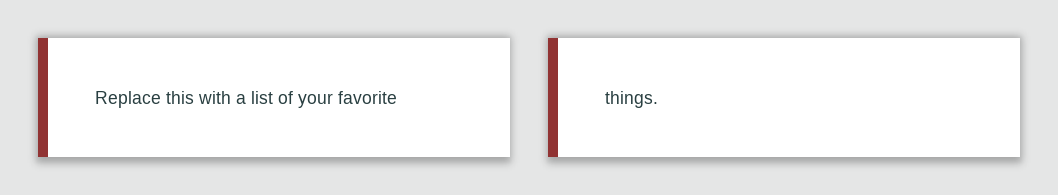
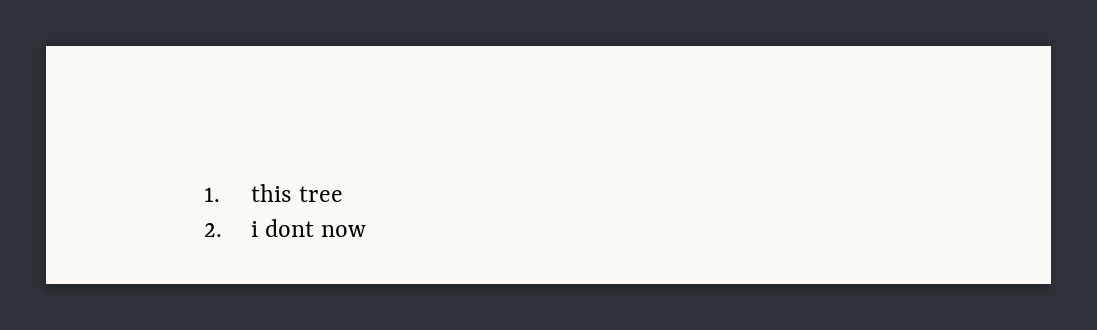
- Replace this with a list of your favorite things.
+ 1. this tree
+ 2. i dont now

